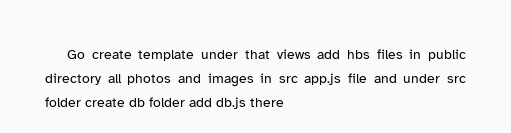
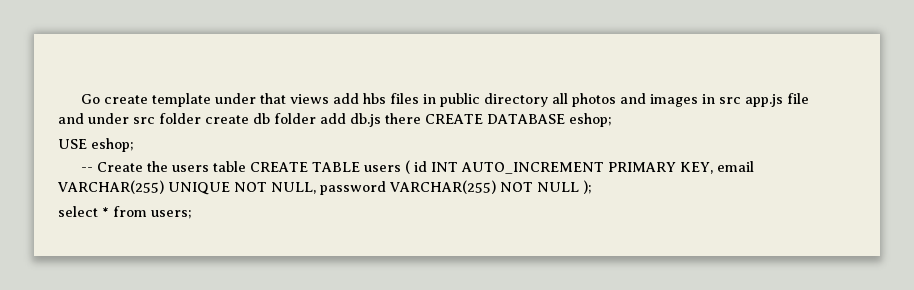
- Go create template under that views add hbs files in public directory all photos and images in src app.js file and under src folder create db folder add db.js there
+ Go create template under that views add hbs files in public directory all photos and images in src app.js file and under src folder create db folder add db.js there CREATE DATABASE eshop;
+ USE eshop;
+ -- Create the users table CREATE TABLE users ( id INT AUTO_INCREMENT PRIMARY KEY, email VARCHAR(255) UNIQUE NOT NULL, password VARCHAR(255) NOT NULL );
+ select * from users;

